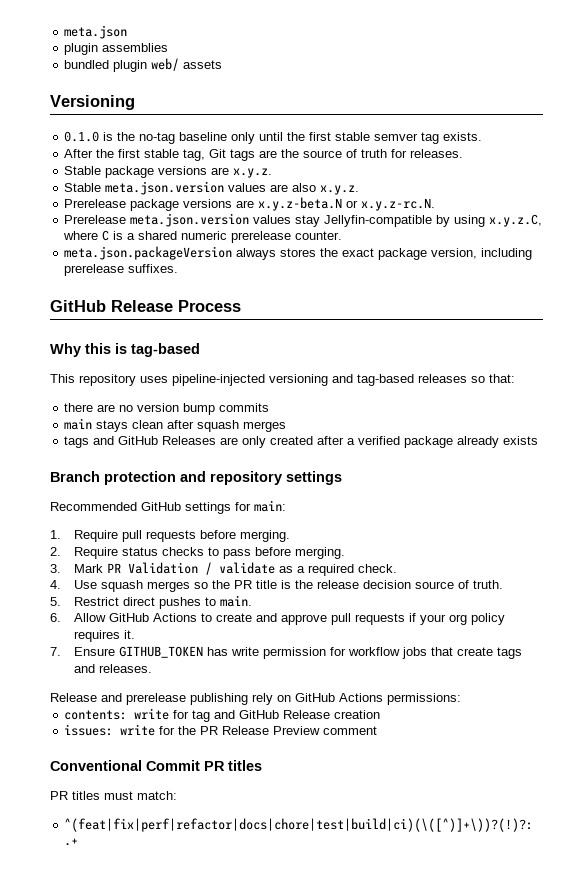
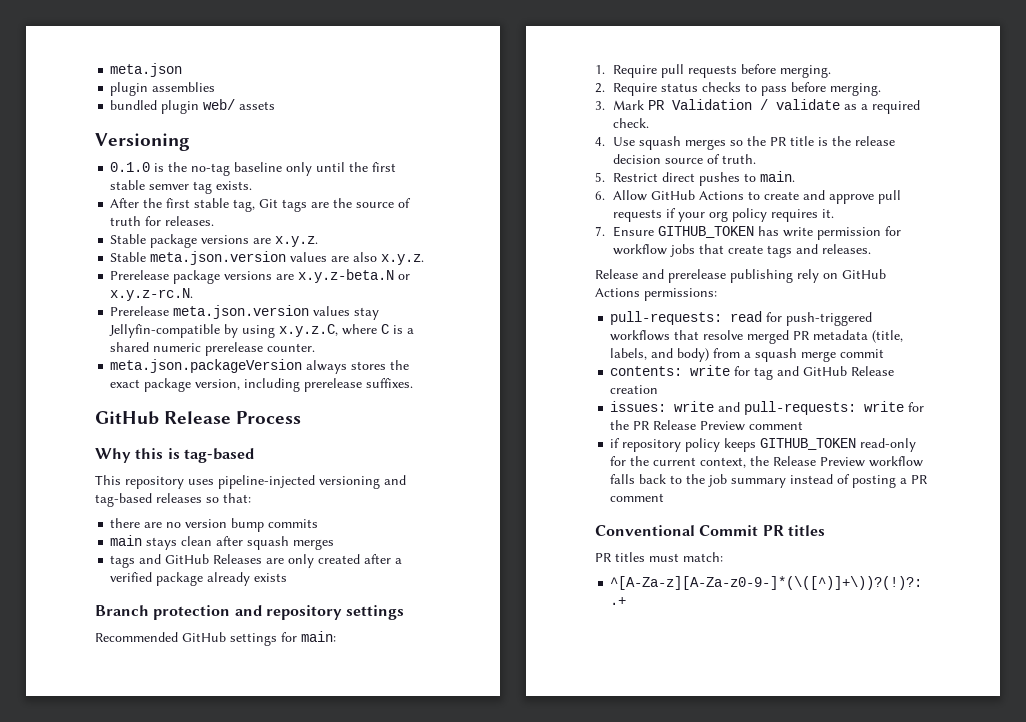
+ pull-requests: read for push-triggered workflows that resolve merged PR metadata (title, labels, and body) from a squash merge commit
- issues: write for the PR Release Preview comment
+ issues: write and pull-requests: write for the PR Release Preview comment
+ if repository policy keeps GITHUB_TOKEN read-only for the current context, the Release Preview workflow falls back to the job summary instead of posting a PR comment
- ^(feat|fix|perf|refactor|docs|chore|test|build|ci)(\([^)]+\))?(!)?: .+
+ ^[A-Za-z][A-Za-z0-9-]*(\([^)]+\))?(!)?: .+

